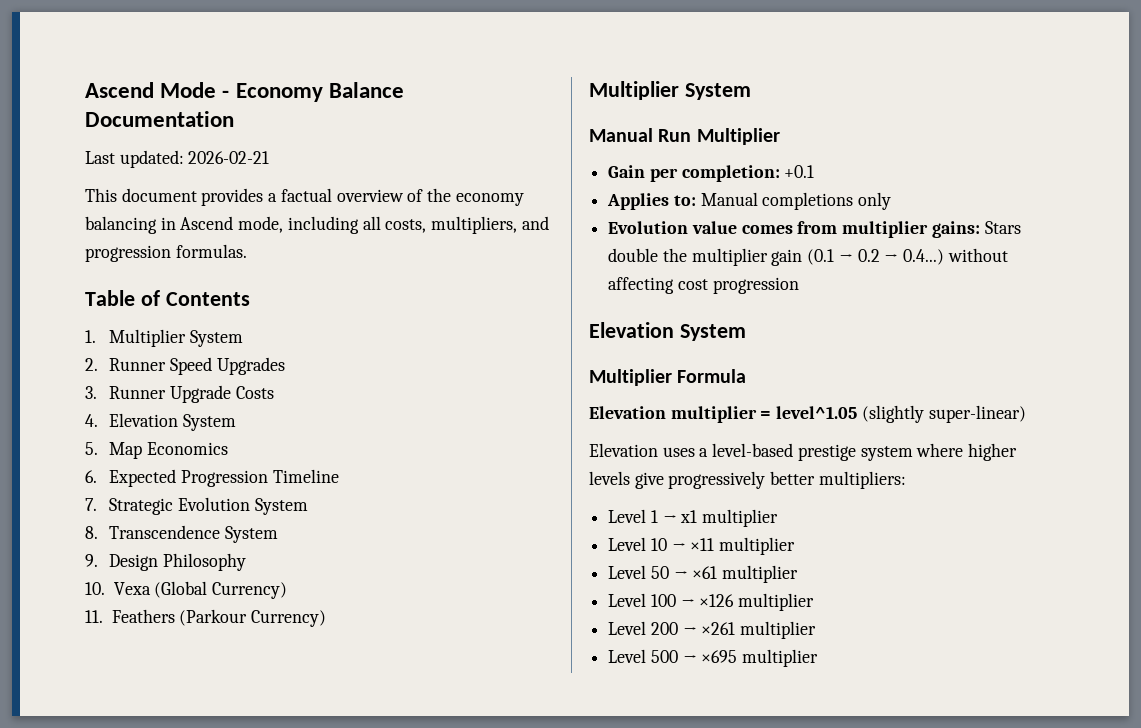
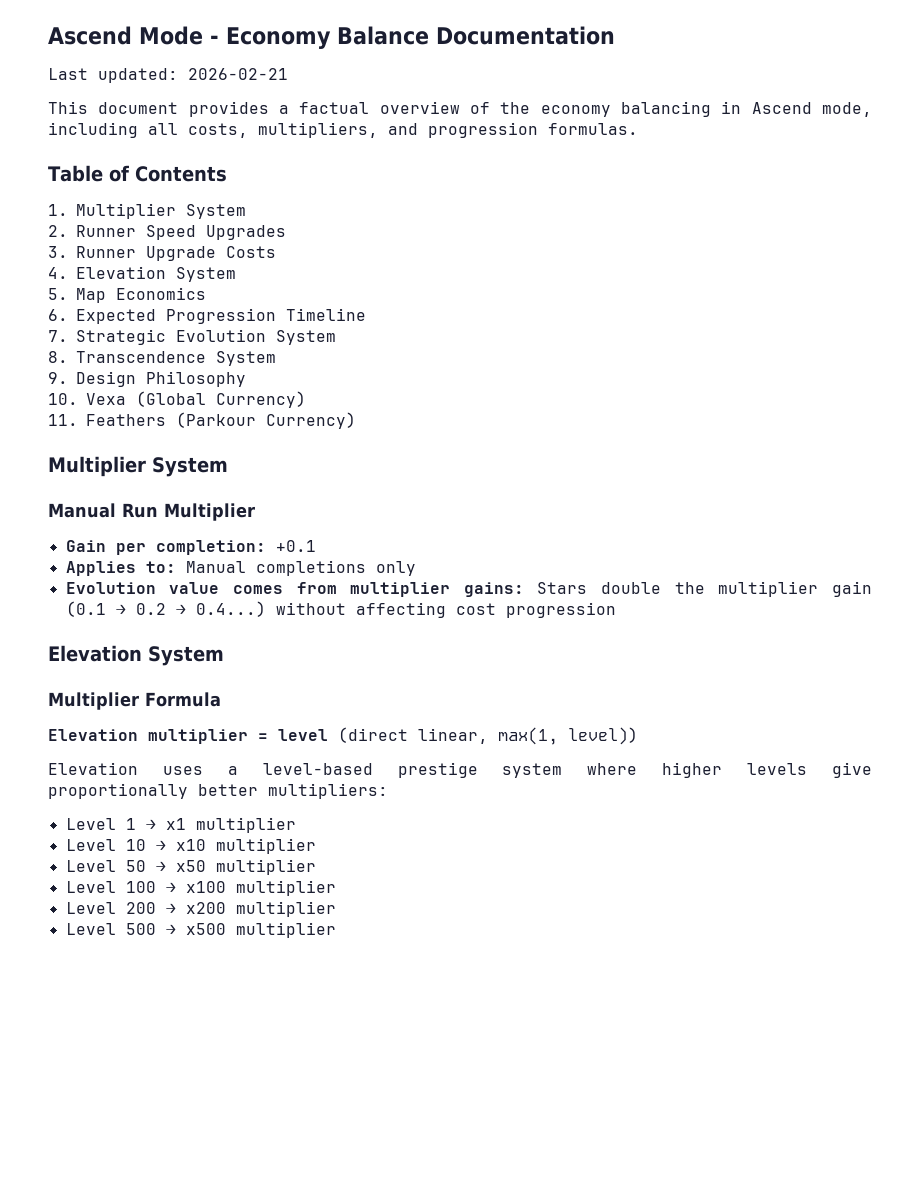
- Elevation multiplier = level^1.05 (slightly super-linear)
+ Elevation multiplier = level (direct linear, max(1, level))
- Elevation uses a level-based prestige system where higher levels give progressively better multipliers:
+ Elevation uses a level-based prestige system where higher levels give proportionally better multipliers:
- Level 10 → ×11 multiplier
+ Level 10 → x10 multiplier
- Level 50 → ×61 multiplier
+ Level 50 → x50 multiplier
- Level 100 → ×126 multiplier
+ Level 100 → x100 multiplier
- Level 200 → ×261 multiplier
+ Level 200 → x200 multiplier
- Level 500 → ×695 multiplier
+ Level 500 → x500 multiplier

